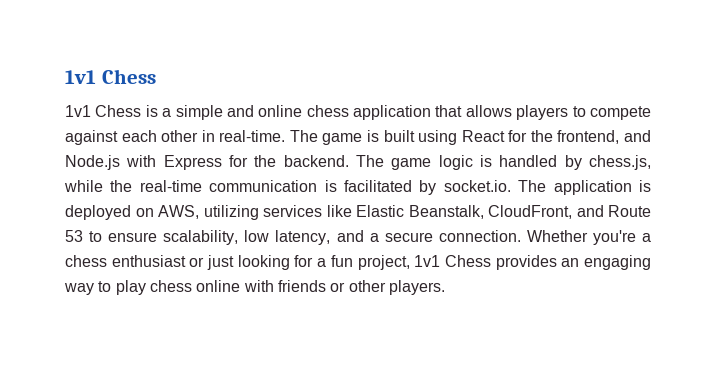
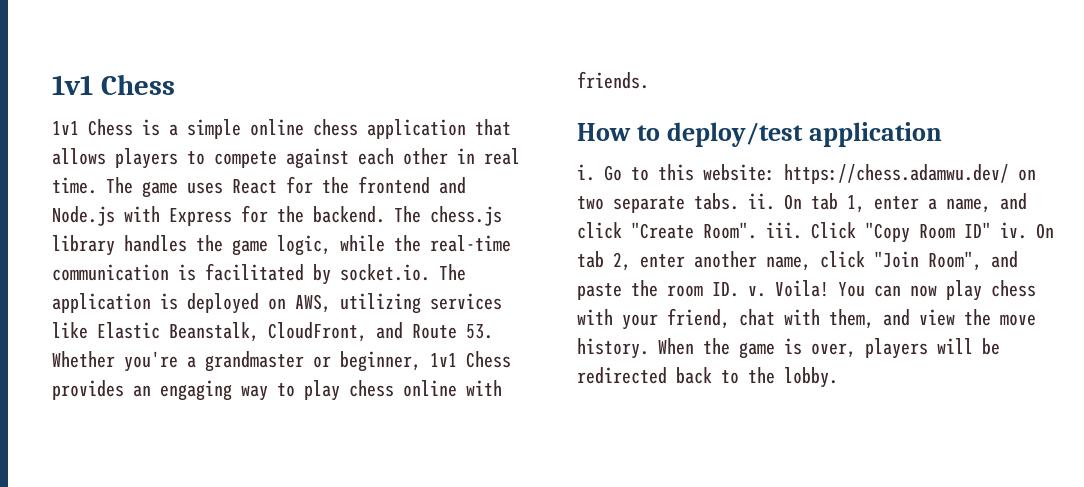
- 1v1 Chess is a simple and online chess application that allows players to compete against each other in real-time. The game is built using React for the frontend, and Node.js with Express for the backend.
+ 1v1 Chess is a simple online chess application that allows players to compete against each other in real time. The game uses React for the frontend and Node.js with Express for the backend.
- The game logic is handled by chess.js, while the real-time communication is facilitated by socket.io. The application is deployed on AWS, utilizing services like Elastic Beanstalk, CloudFront, and Route 53 to ensure scalability, low latency, and a secure connection. Whether you're a chess enthusiast or just looking for a fun project, 1v1 Chess provides an engaging way to play chess online with friends or other players.
+ The chess.js library handles the game logic, while the real-time communication is facilitated by socket.io. The application is deployed on AWS, utilizing services like Elastic Beanstalk, CloudFront, and Route 53. Whether you're a grandmaster or beginner, 1v1 Chess provides an engaging way to play chess online with friends.
+ How to deploy/test application
+ i. Go to this website: https://chess.adamwu.dev/ on two separate tabs. ii. On tab 1, enter a name, and click "Create Room". iii. Click "Copy Room ID" iv. On tab 2, enter another name, click "Join Room", and paste the room ID. v. Voila! You can now play chess with your friend, chat with them, and view the move history. When the game is over, players will be redirected back to the lobby.

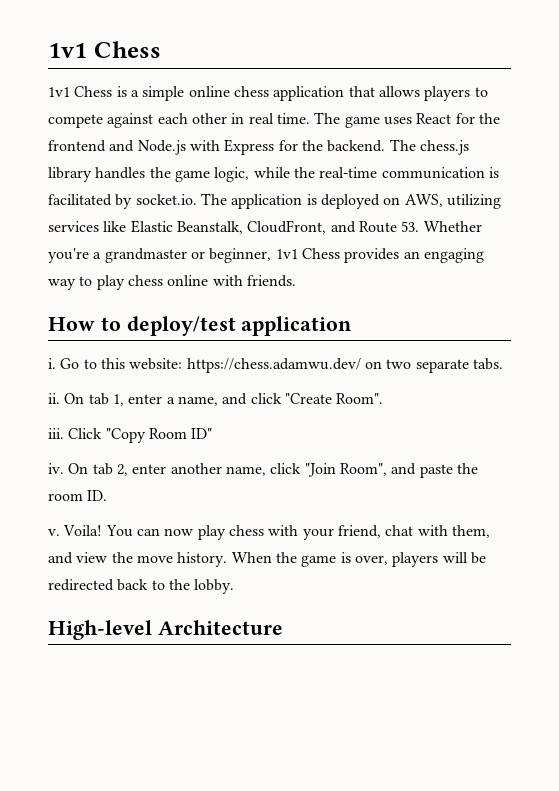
- Go to this website: https://chess.adamwu.dev/ on two separate tabs. ii.
+ Go to this website: https://chess.adamwu.dev/ on two separate tabs.
+ ii.
- On tab 1, enter a name, and click "Create Room". iii.
+ On tab 1, enter a name, and click "Create Room".
+ iii.
- Click "Copy Room ID" iv.
+ Click "Copy Room ID"
+ iv.
- On tab 2, enter another name, click "Join Room", and paste the room ID. v.
+ On tab 2, enter another name, click "Join Room", and paste the room ID.
+ v.
+ High-level Architecture

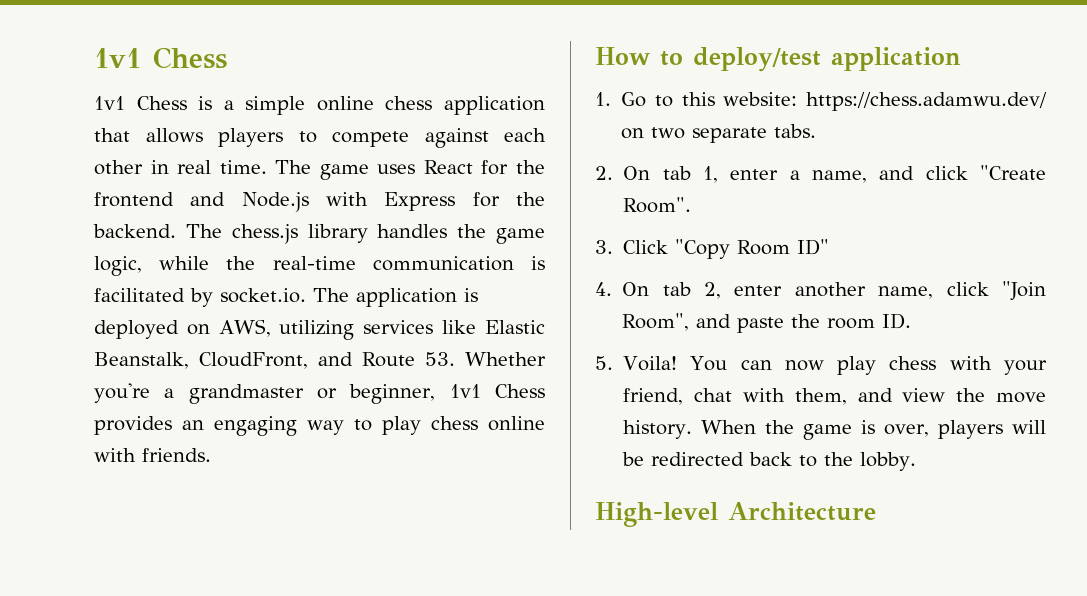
- i. Go to this website: https://chess.adamwu.dev/ on two separate tabs.
+ 1. Go to this website: https://chess.adamwu.dev/ on two separate tabs.
- ii. On tab 1, enter a name, and click "Create Room".
+ 2. On tab 1, enter a name, and click "Create Room".
- iii. Click "Copy Room ID"
+ 3. Click "Copy Room ID"
- iv. On tab 2, enter another name, click "Join Room", and paste the room ID.
+ 4. On tab 2, enter another name, click "Join Room", and paste the room ID.
- v. Voila!
+ 5. Voila!

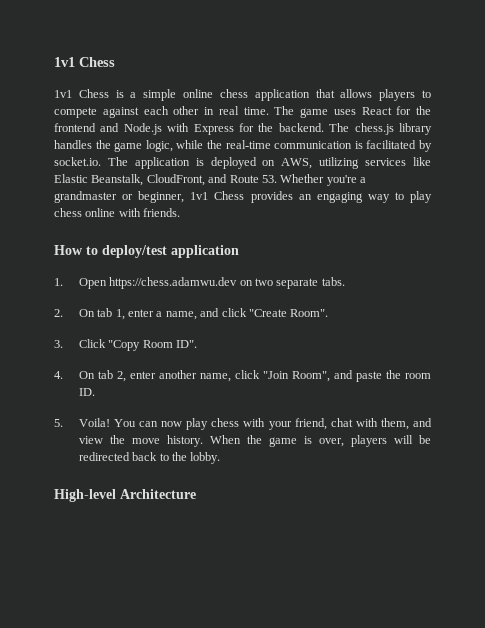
- 1. Go to this website: https://chess.adamwu.dev/ on two separate tabs.
+ 1. Open https://chess.adamwu.dev on two separate tabs.
- 3. Click "Copy Room ID"
+ 3. Click "Copy Room ID".

